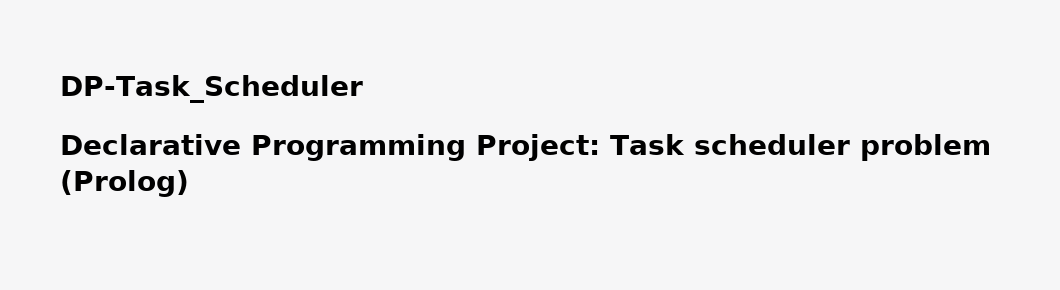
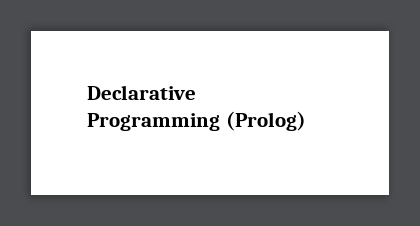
- DP-Task_Scheduler
- Declarative Programming Project: Task scheduler problem (Prolog)
+ Declarative Programming (Prolog)

